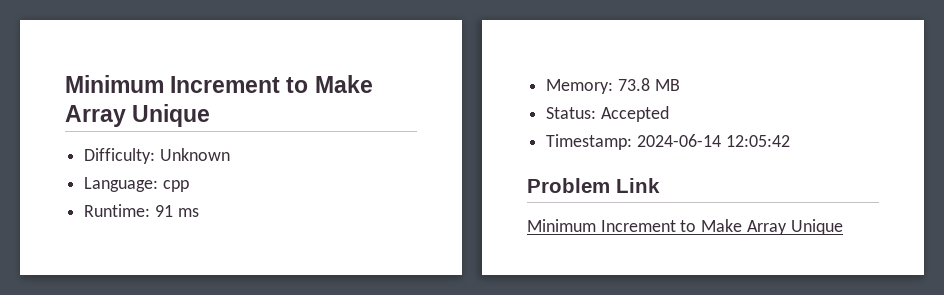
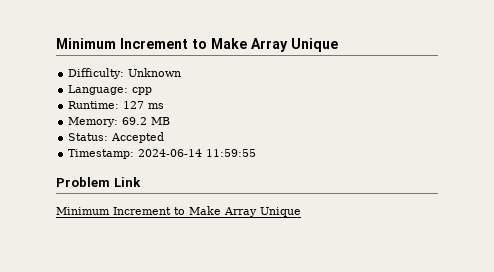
- Runtime: 91 ms
+ Runtime: 127 ms
- Memory: 73.8 MB
+ Memory: 69.2 MB
- Timestamp: 2024-06-14 12:05:42
+ Timestamp: 2024-06-14 11:59:55

